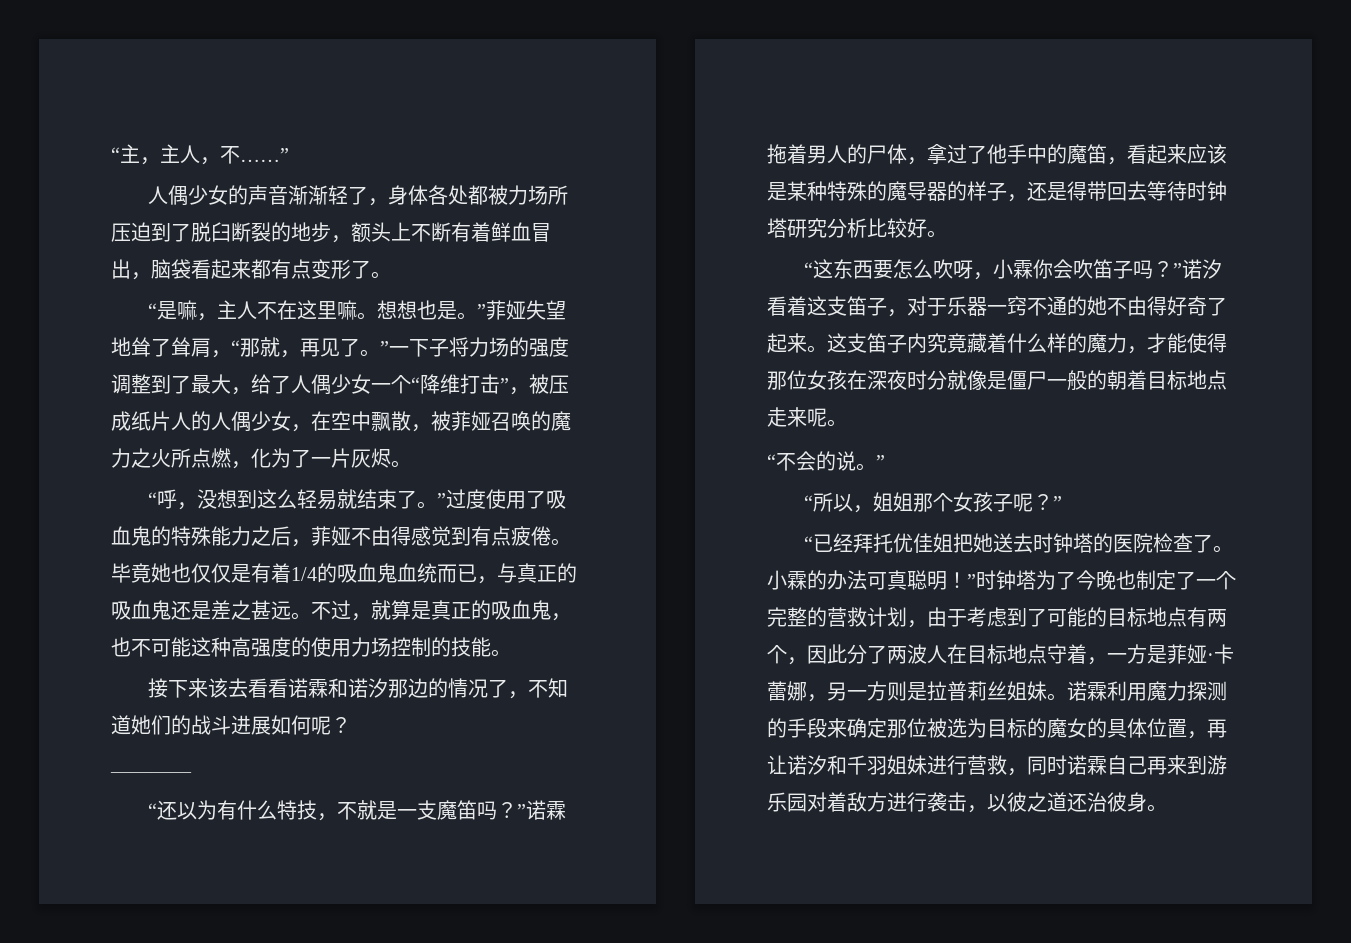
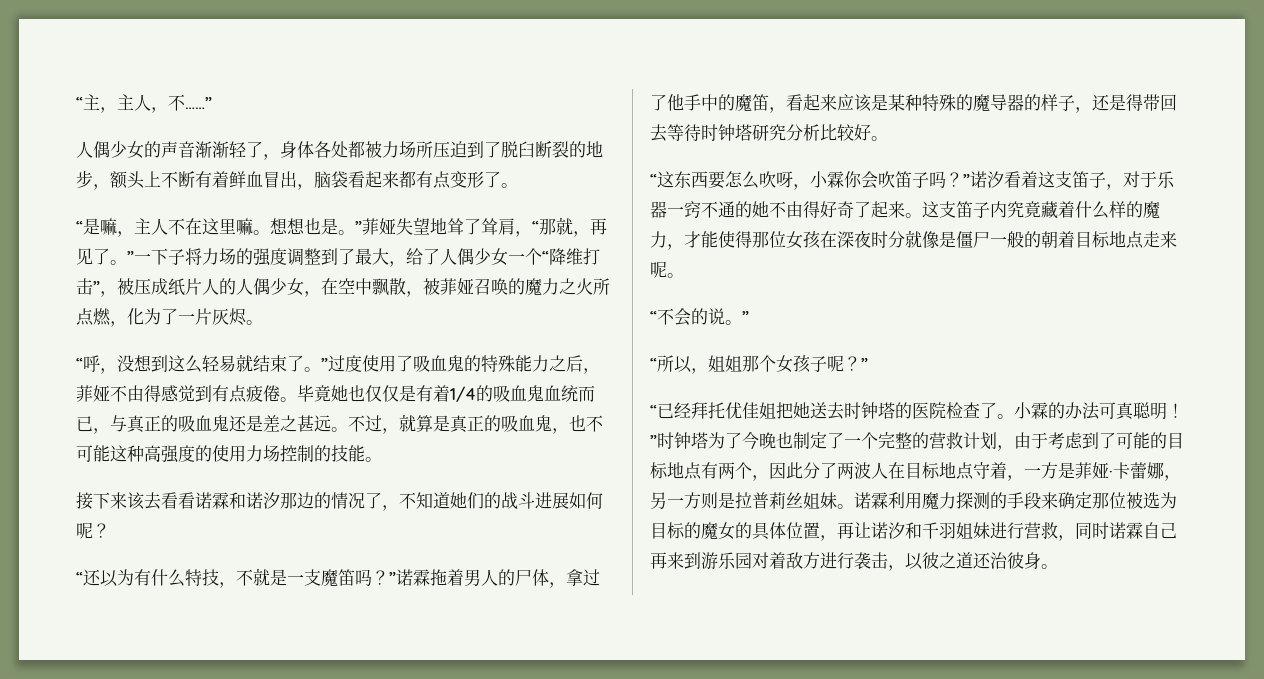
- ————

